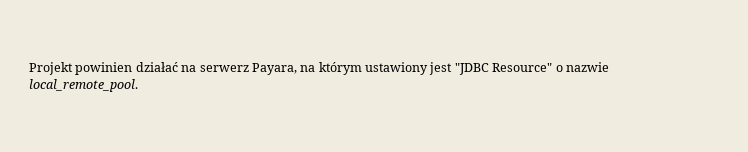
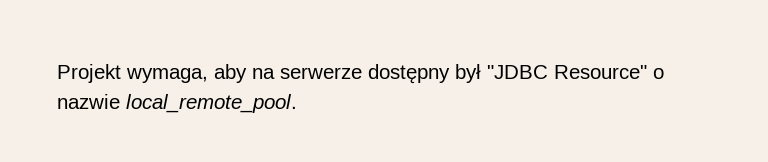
- Projekt powinien działać na serwerz Payara, na którym ustawiony jest "JDBC Resource" o nazwie local_remote_pool.
+ Projekt wymaga, aby na serwerze dostępny był "JDBC Resource" o nazwie local_remote_pool.

